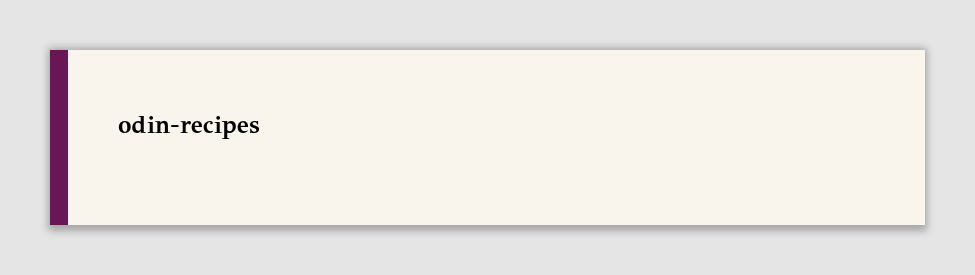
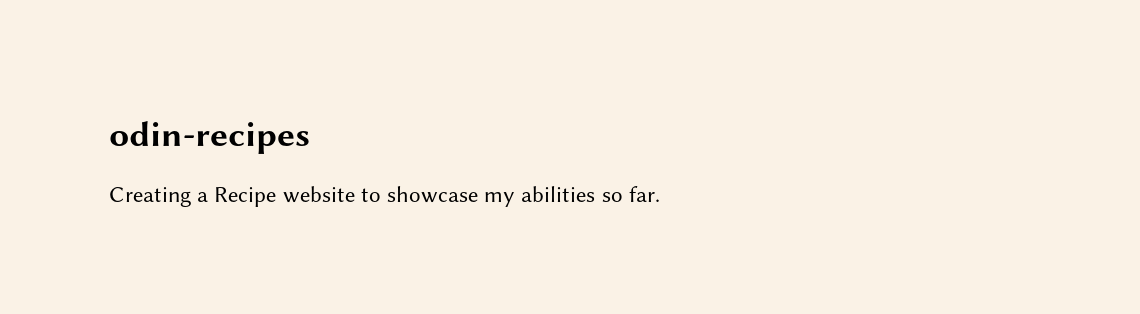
+ Creating a Recipe website to showcase my abilities so far.

